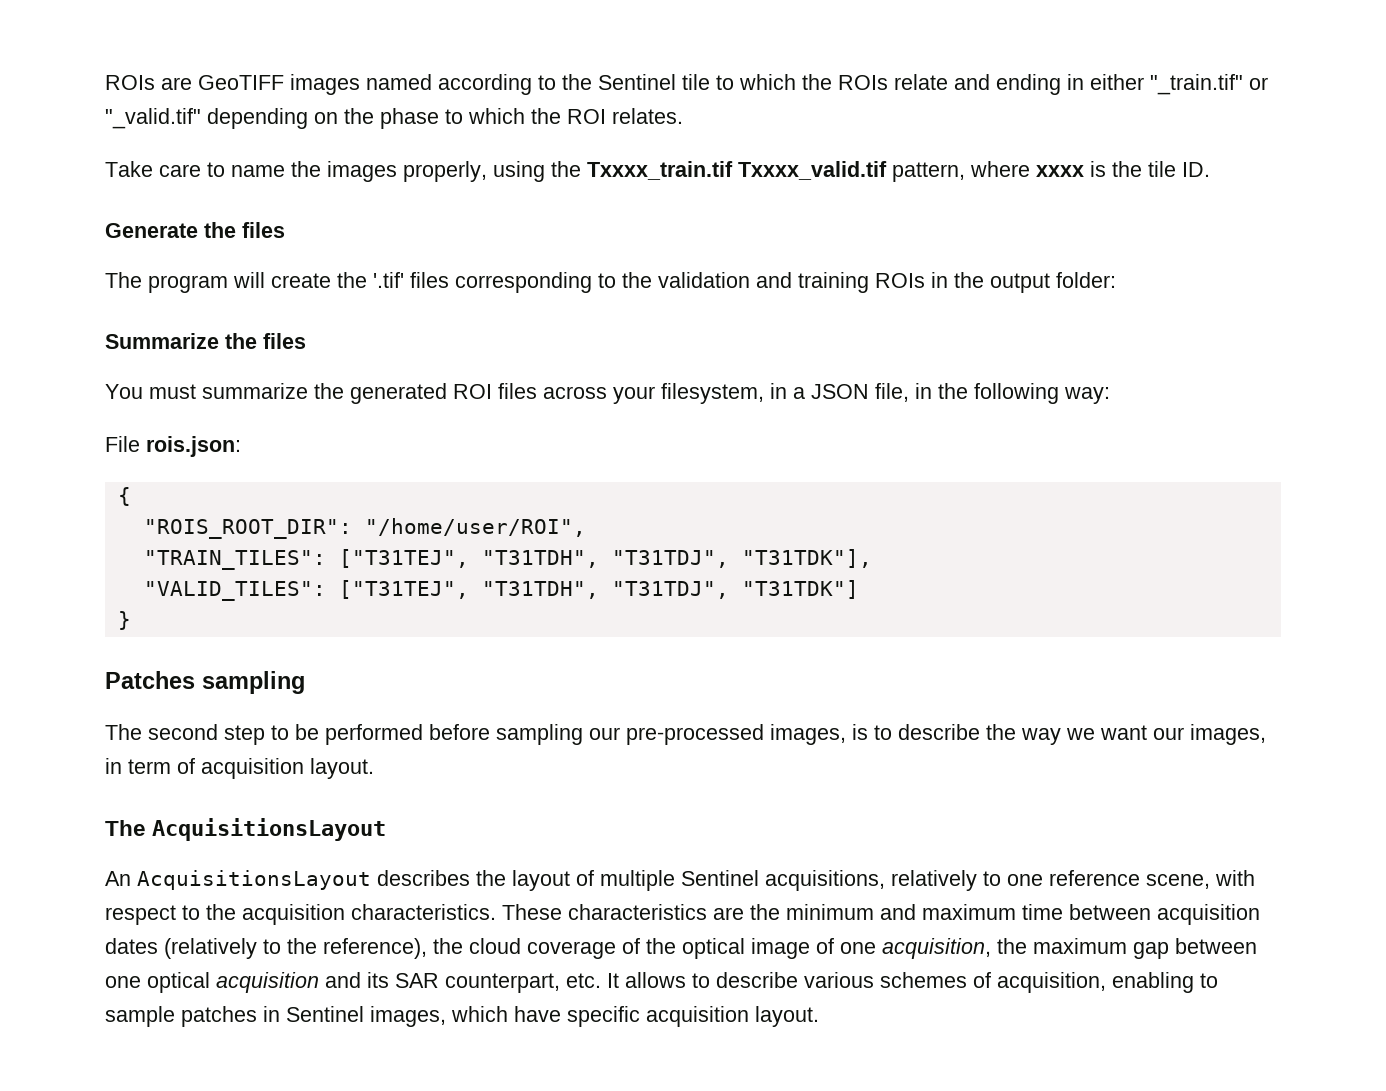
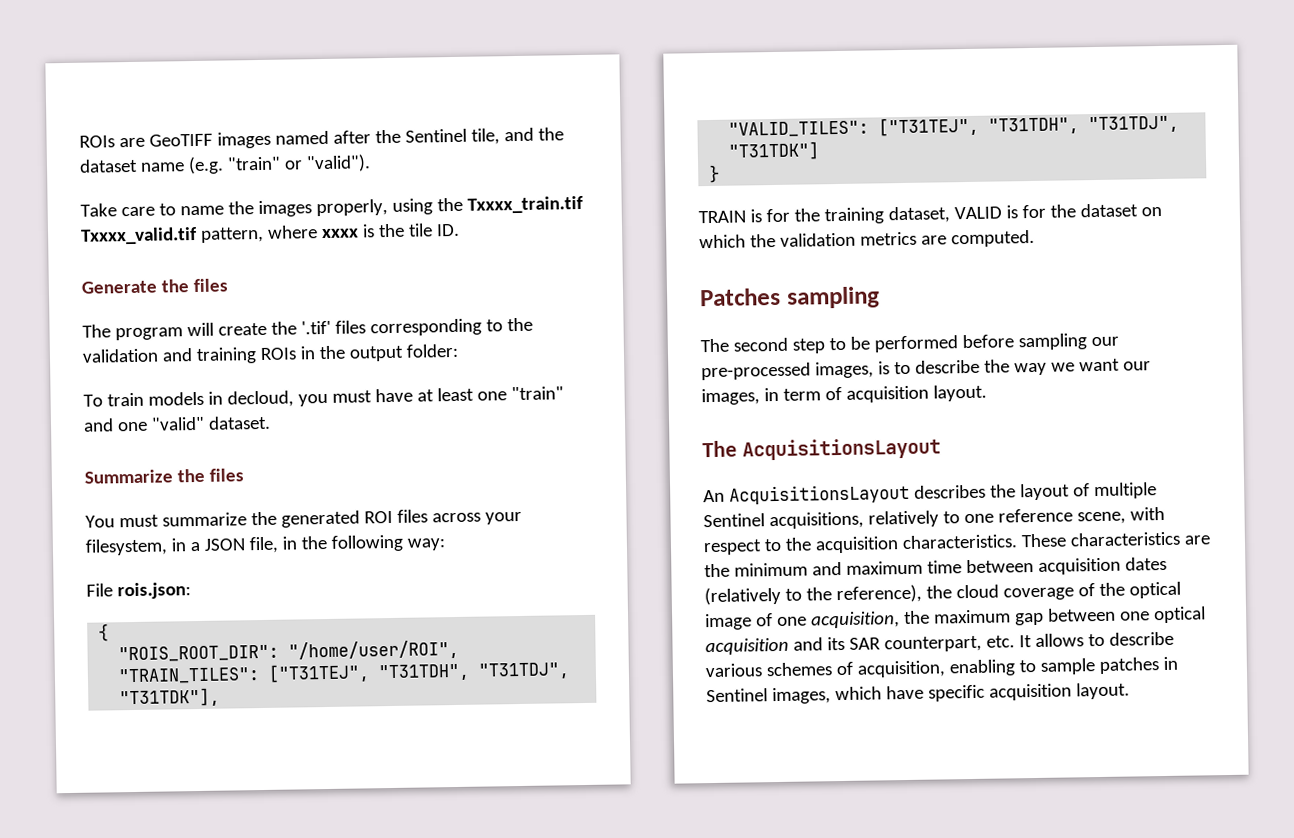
- ROIs are GeoTIFF images named according to the Sentinel tile to which the ROIs relate and ending in either "_train.tif" or "_valid.tif" depending on the phase to which the ROI relates.
+ ROIs are GeoTIFF images named after the Sentinel tile, and the dataset name (e.g. "train" or "valid").
+ To train models in decloud, you must have at least one "train" and one "valid" dataset.
+ TRAIN is for the training dataset, VALID is for the dataset on which the validation metrics are computed.

